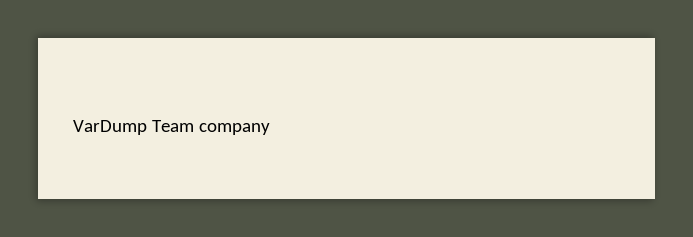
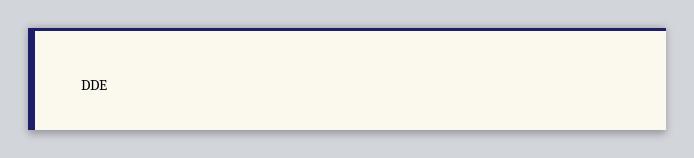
- VarDump Team company
+ DDE

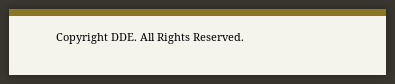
- DDE
+ Copyright DDE. All Rights Reserved.

